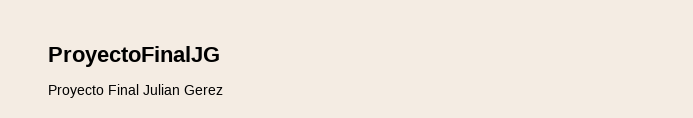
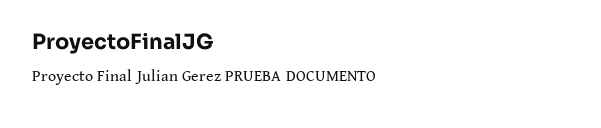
- Proyecto Final Julian Gerez
+ Proyecto Final Julian Gerez PRUEBA DOCUMENTO

